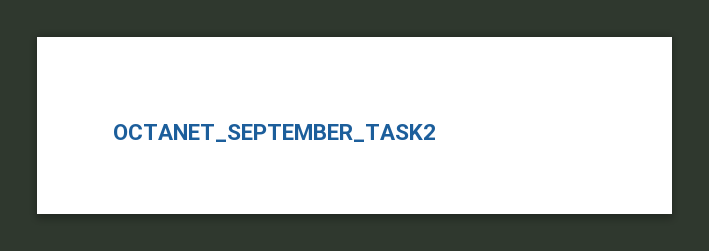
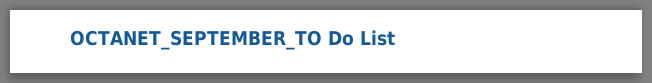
- OCTANET_SEPTEMBER_TASK2
+ OCTANET_SEPTEMBER_TO Do List

